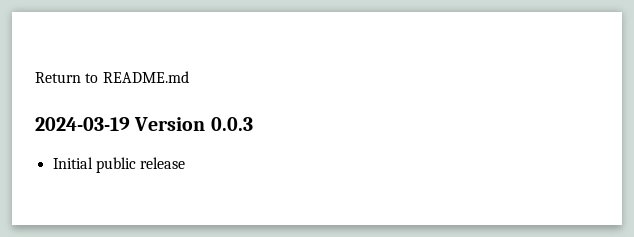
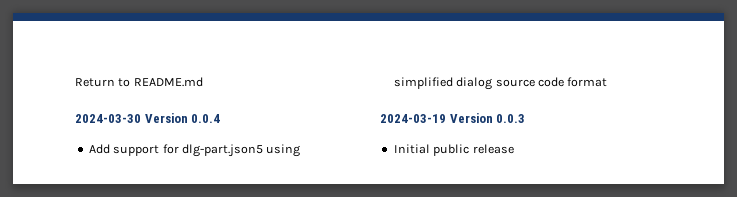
+ 2024-03-30 Version 0.0.4
+ Add support for dlg-part.json5 using simplified dialog source code format

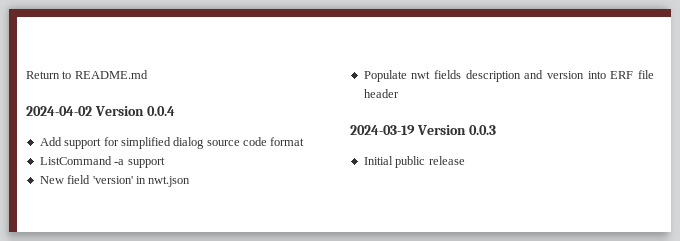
- 2024-03-30 Version 0.0.4
+ 2024-04-02 Version 0.0.4
- Add support for dlg-part.json5 using simplified dialog source code format
+ Add support for simplified dialog source code format
+ ListCommand -a support
+ New field 'version' in nwt.json
+ Populate nwt fields description and version into ERF file header

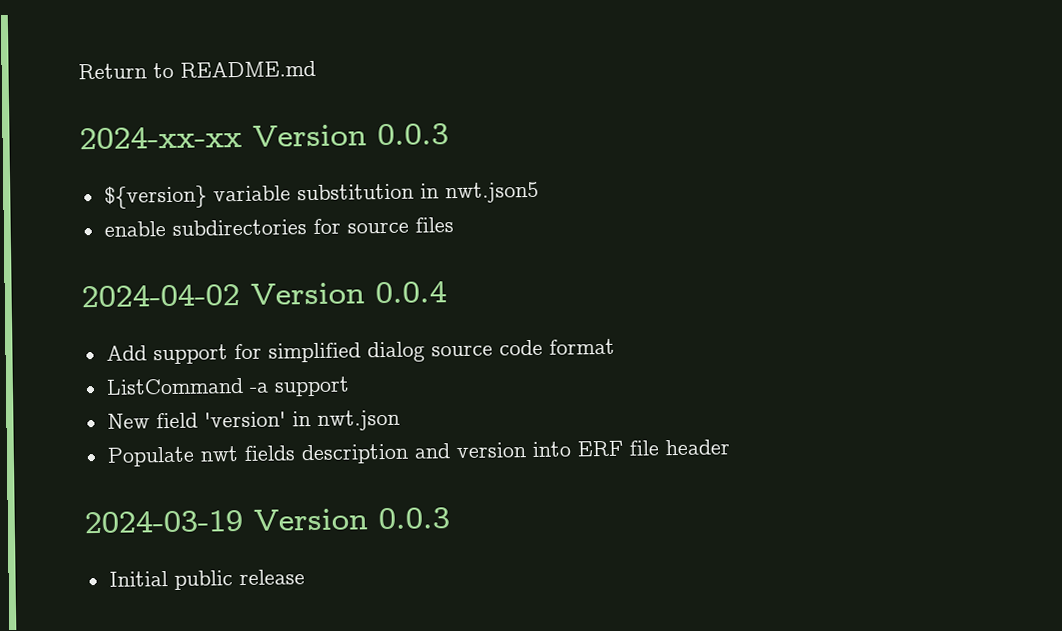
+ 2024-xx-xx Version 0.0.3
+ ${version} variable substitution in nwt.json5
+ enable subdirectories for source files

